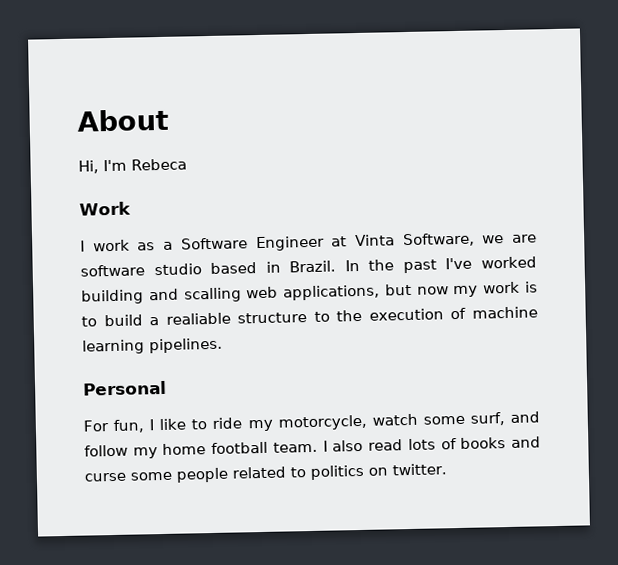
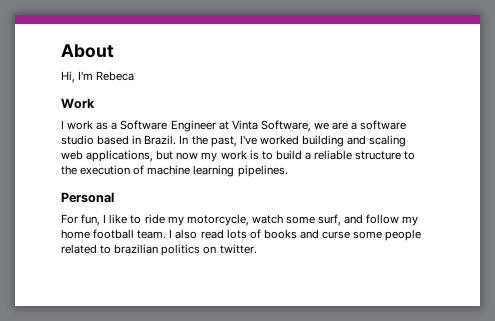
- I work as a Software Engineer at Vinta Software, we are software studio based in Brazil.
+ I work as a Software Engineer at Vinta Software, we are a software studio based in Brazil.
- In the past I've worked building and scalling web applications, but now my work is to build a realiable structure to the execution of machine learning pipelines.
+ In the past, I've worked building and scaling web applications, but now my work is to build a reliable structure to the execution of machine learning pipelines.
- I also read lots of books and curse some people related to politics on twitter.
+ I also read lots of books and curse some people related to brazilian politics on twitter.

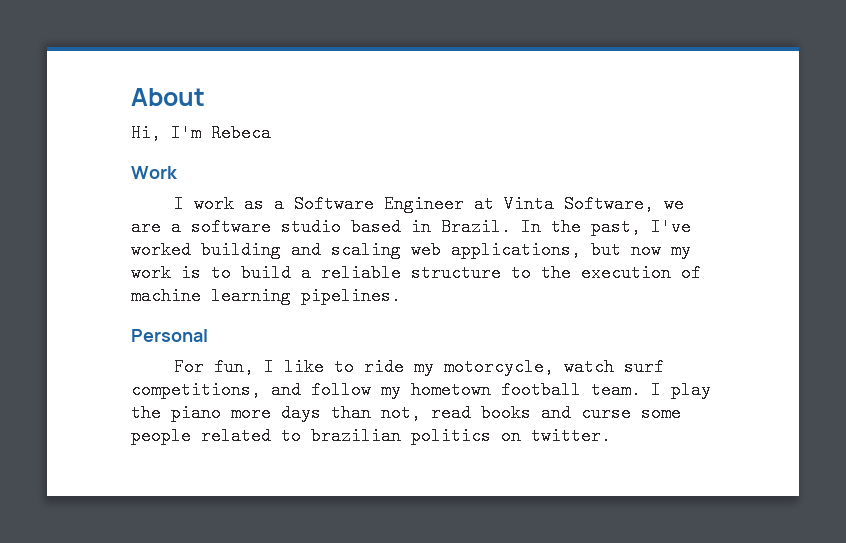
- For fun, I like to ride my motorcycle, watch some surf, and follow my home football team.
+ For fun, I like to ride my motorcycle, watch surf competitions, and follow my hometown football team.
- I also read lots of books and curse some people related to brazilian politics on twitter.
+ I play the piano more days than not, read books and curse some people related to brazilian politics on twitter.

